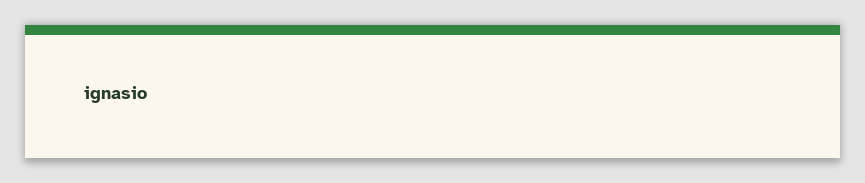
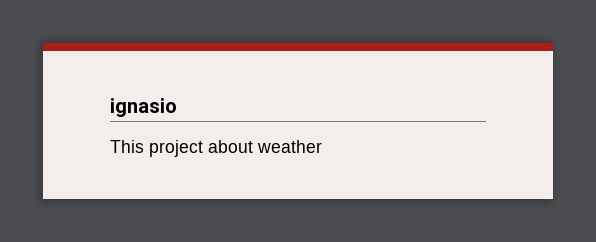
+ This project about weather

